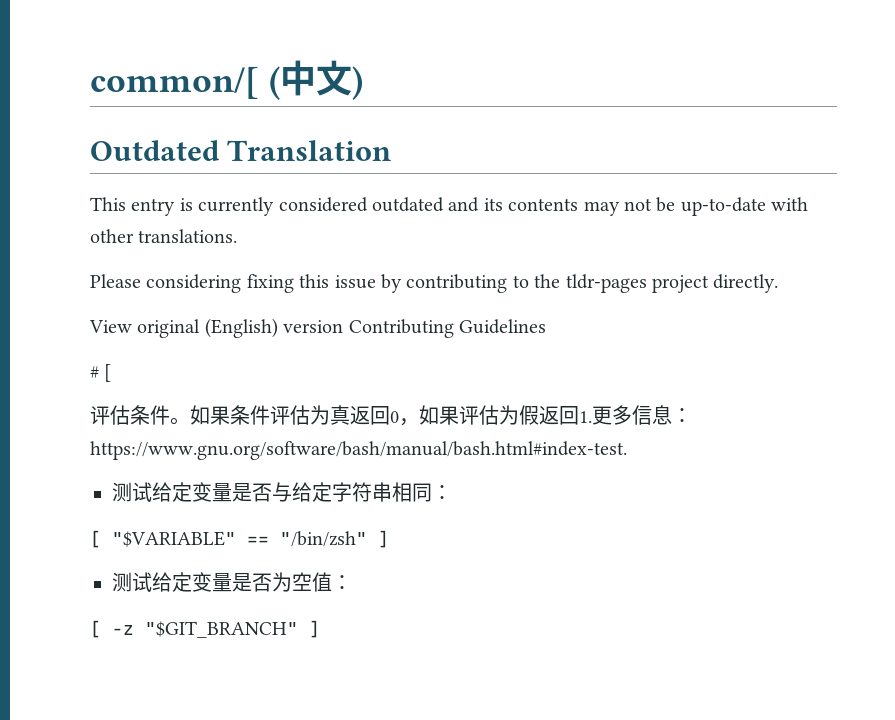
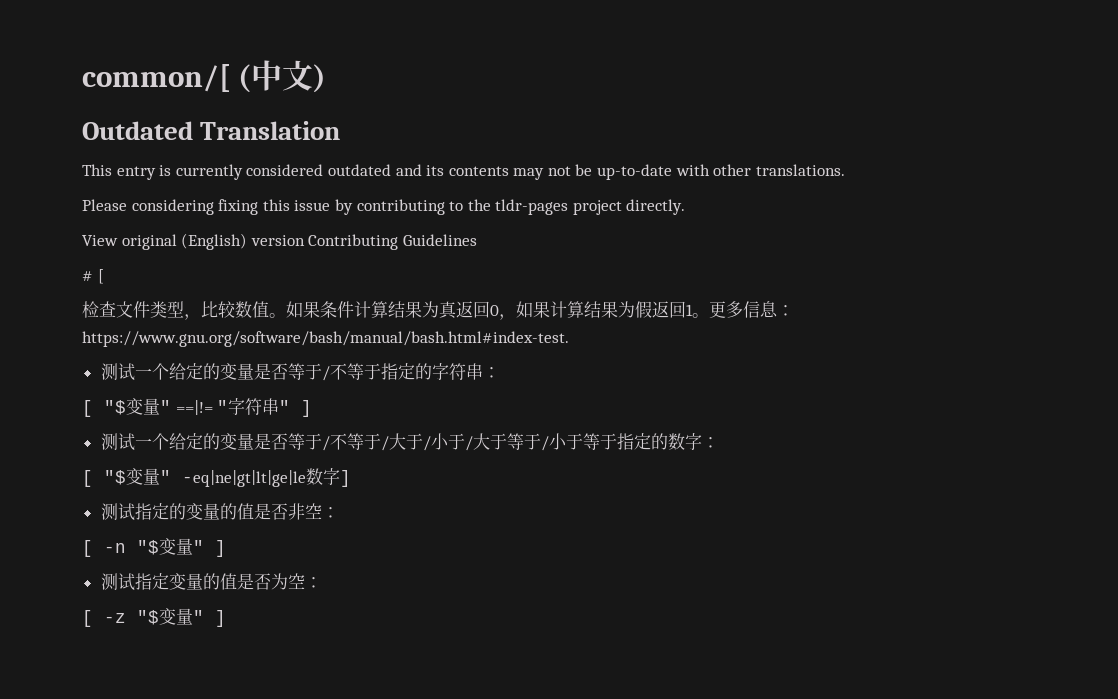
- 评估条件。
+ 检查文件类型，比较数值。
- 如果条件评估为真返回0，如果评估为假返回1.更多信息：https://www.gnu.org/software/bash/manual/bash.html#index-test.
+ 如果条件计算结果为真返回0，如果计算结果为假返回1。更多信息：https://www.gnu.org/software/bash/manual/bash.html#index-test.
- 测试给定变量是否与给定字符串相同：
- [ "$VARIABLE" == "/bin/zsh" ]
- 测试给定变量是否为空值：
+ 测试一个给定的变量是否等于/不等于指定的字符串：
+ [ "$变量" ==|!= "字符串" ]
+ 测试一个给定的变量是否等于/不等于/大于/小于/大于等于/小于等于指定的数字：
+ [ "$变量" -eq|ne|gt|lt|ge|le数字]
+ 测试指定的变量的值是否非空：
+ [ -n "$变量" ]
+ 测试指定变量的值是否为空：
- [ -z "$GIT_BRANCH" ]
+ [ -z "$变量" ]

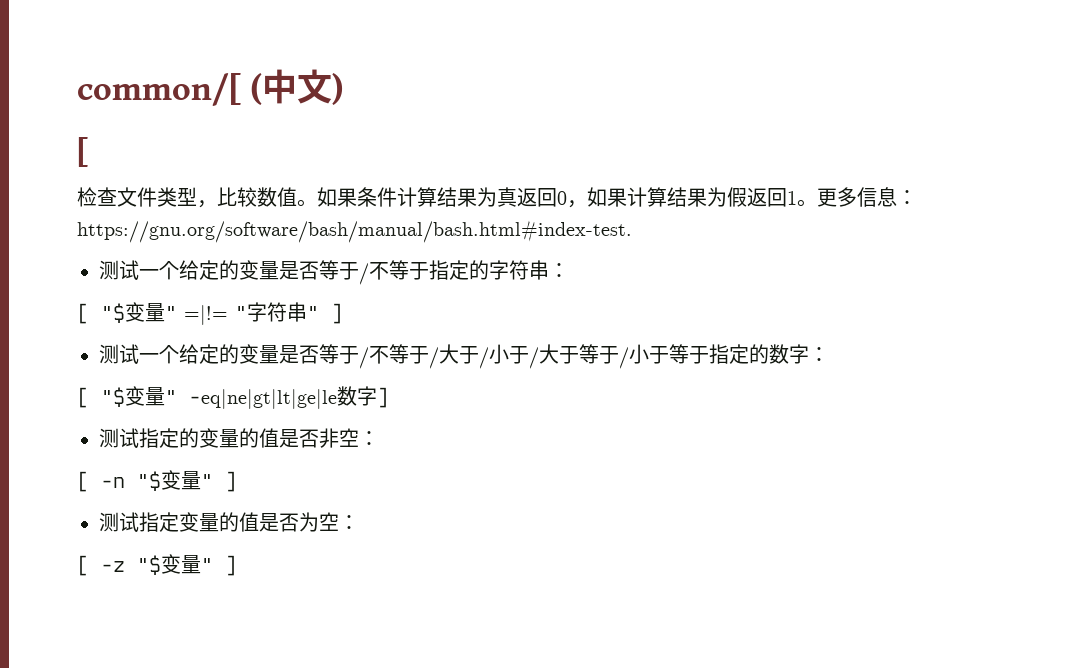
  common/[ (中文)
- Outdated Translation
- This entry is currently considered outdated and its contents may not be up-to-date with other translations.
- Please considering fixing this issue by contributing to the tldr-pages project directly.
- View original (English) version Contributing Guidelines
- # [
+ [
- 更多信息：https://www.gnu.org/software/bash/manual/bash.html#index-test.
+ 更多信息：https://gnu.org/software/bash/manual/bash.html#index-test.
- [ "$变量" ==|!= "字符串" ]
+ [ "$变量" =|!= "字符串" ]

